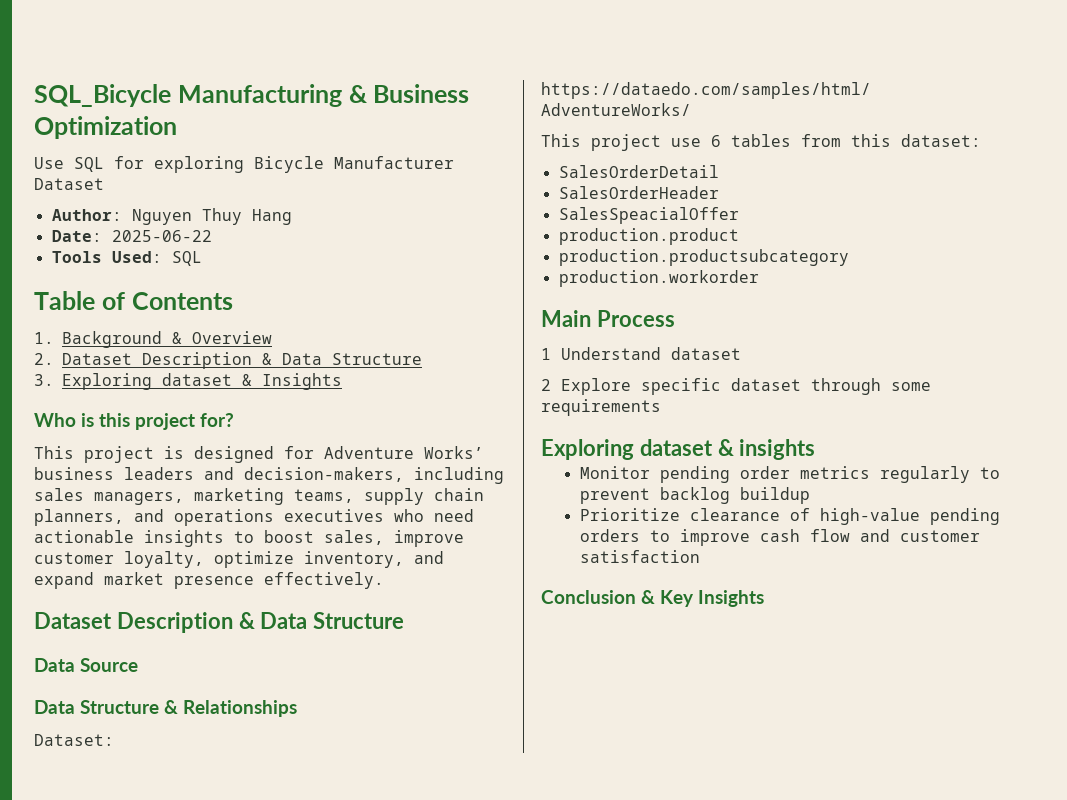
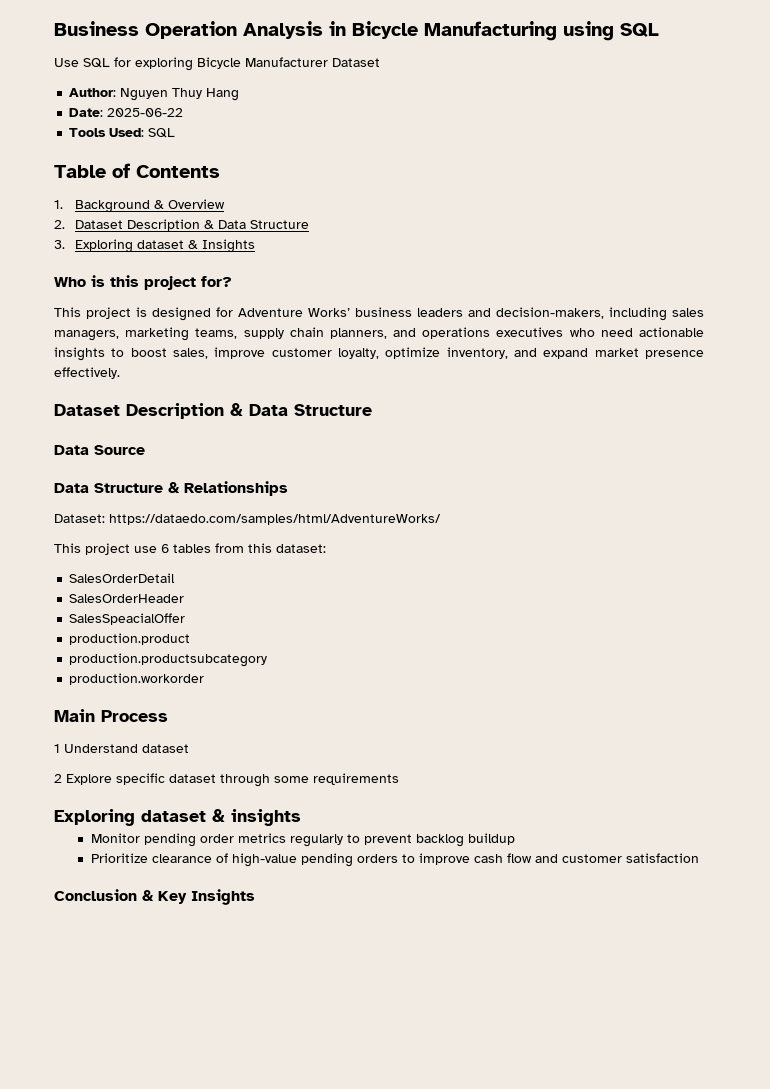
- SQL_Bicycle Manufacturing & Business Optimization
+ Business Operation Analysis in Bicycle Manufacturing using SQL

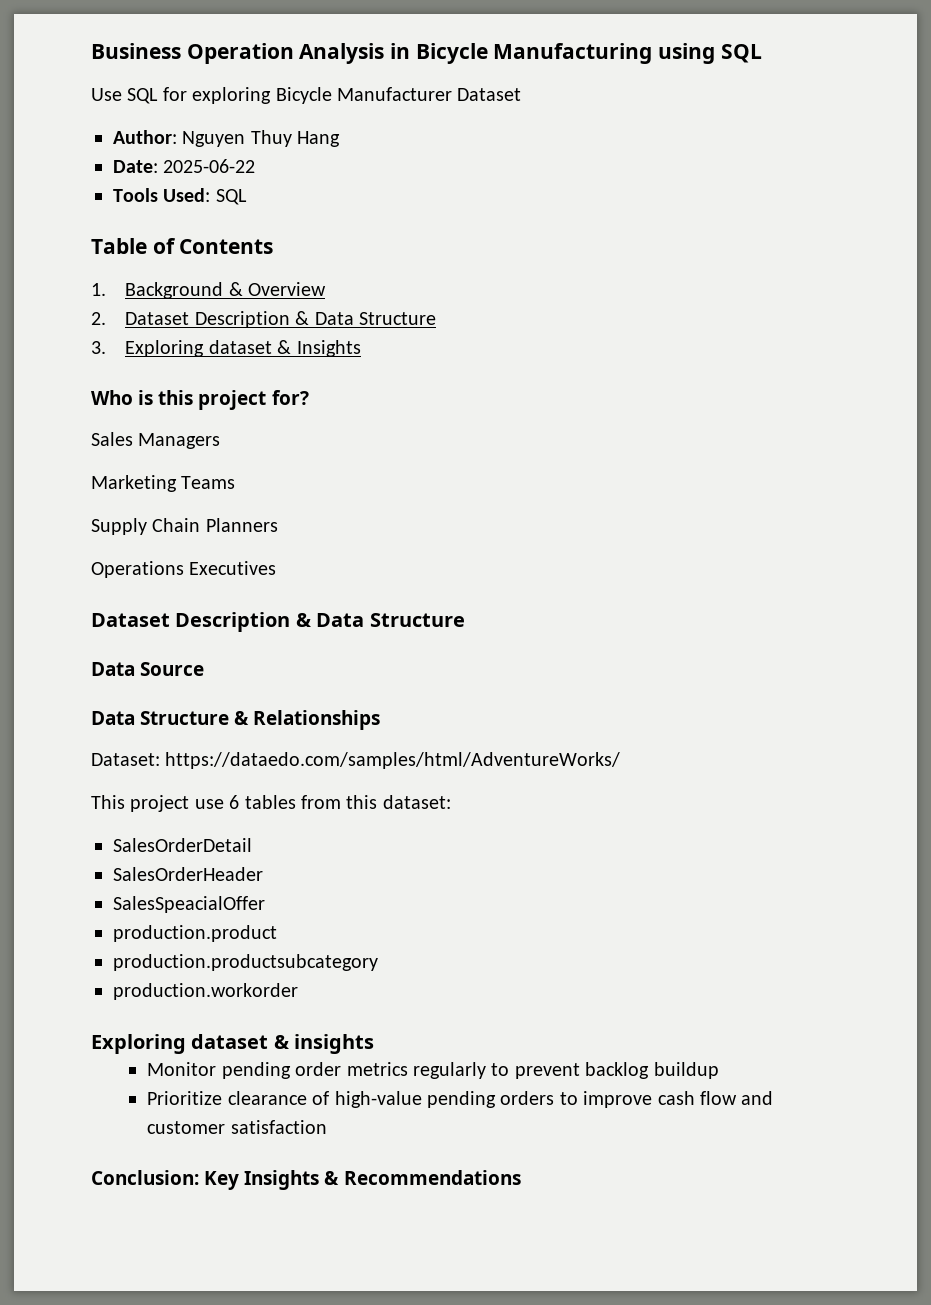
- This project is designed for Adventure Works’ business leaders and decision-makers, including sales managers, marketing teams, supply chain planners, and operations executives who need actionable insights to boost sales, improve customer loyalty, optimize inventory, and expand market presence effectively.
+ Sales Managers
+ Marketing Teams
+ Supply Chain Planners
+ Operations Executives
- Main Process
- 1 Understand dataset
- 2 Explore specific dataset through some requirements
- Conclusion & Key Insights
+ Conclusion: Key Insights & Recommendations

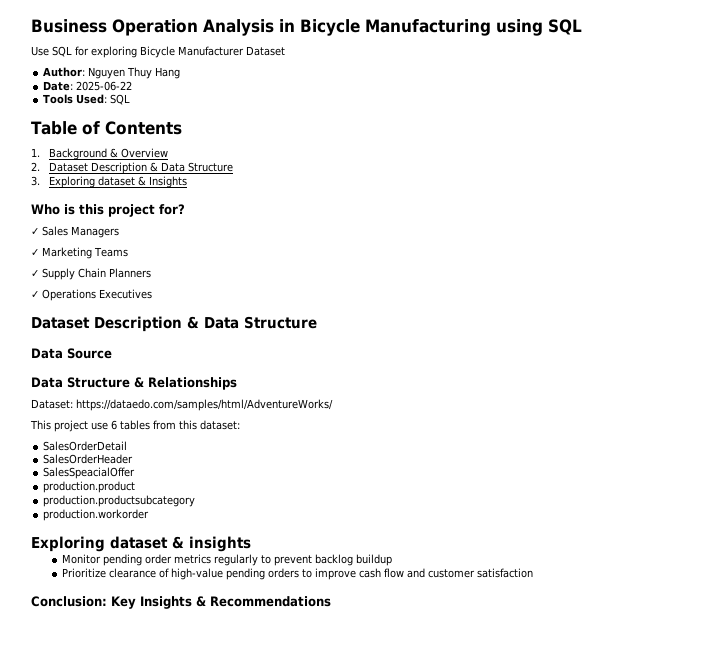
- Sales Managers
+ ✓ Sales Managers
- Marketing Teams
+ ✓ Marketing Teams
- Supply Chain Planners
+ ✓ Supply Chain Planners
- Operations Executives
+ ✓ Operations Executives

